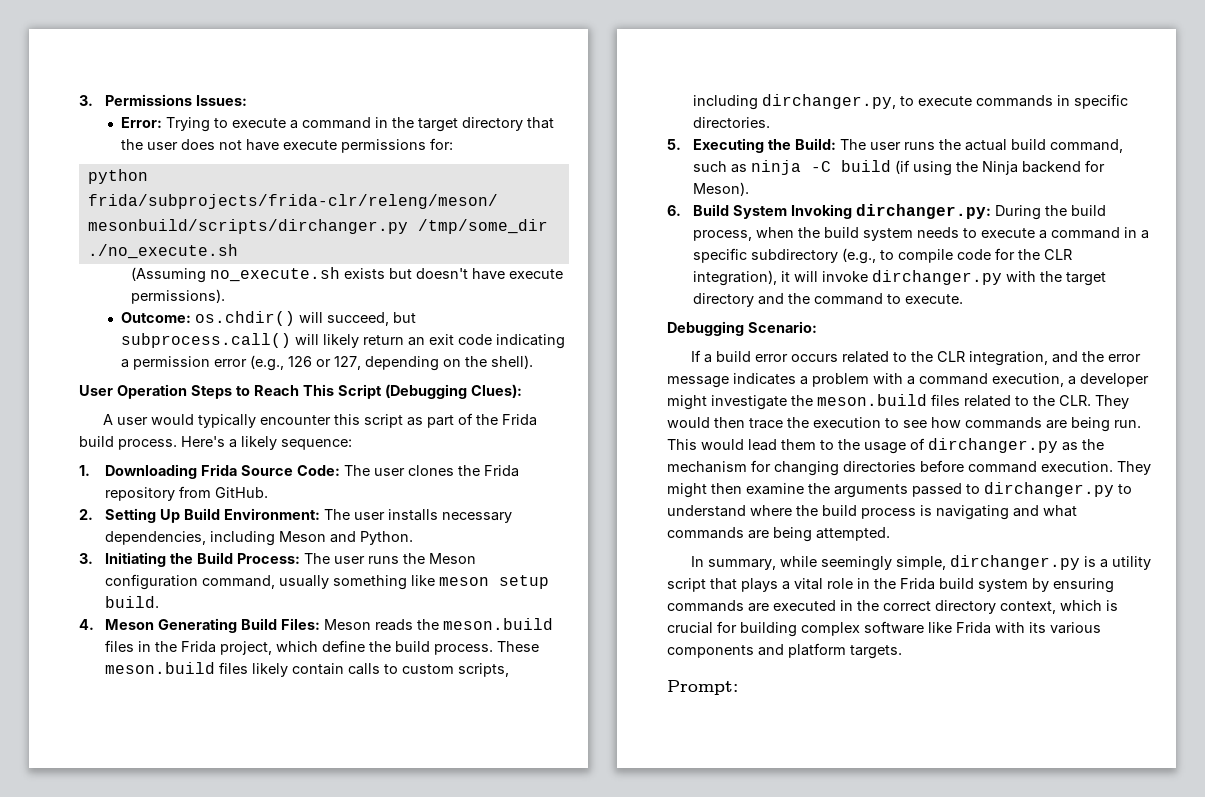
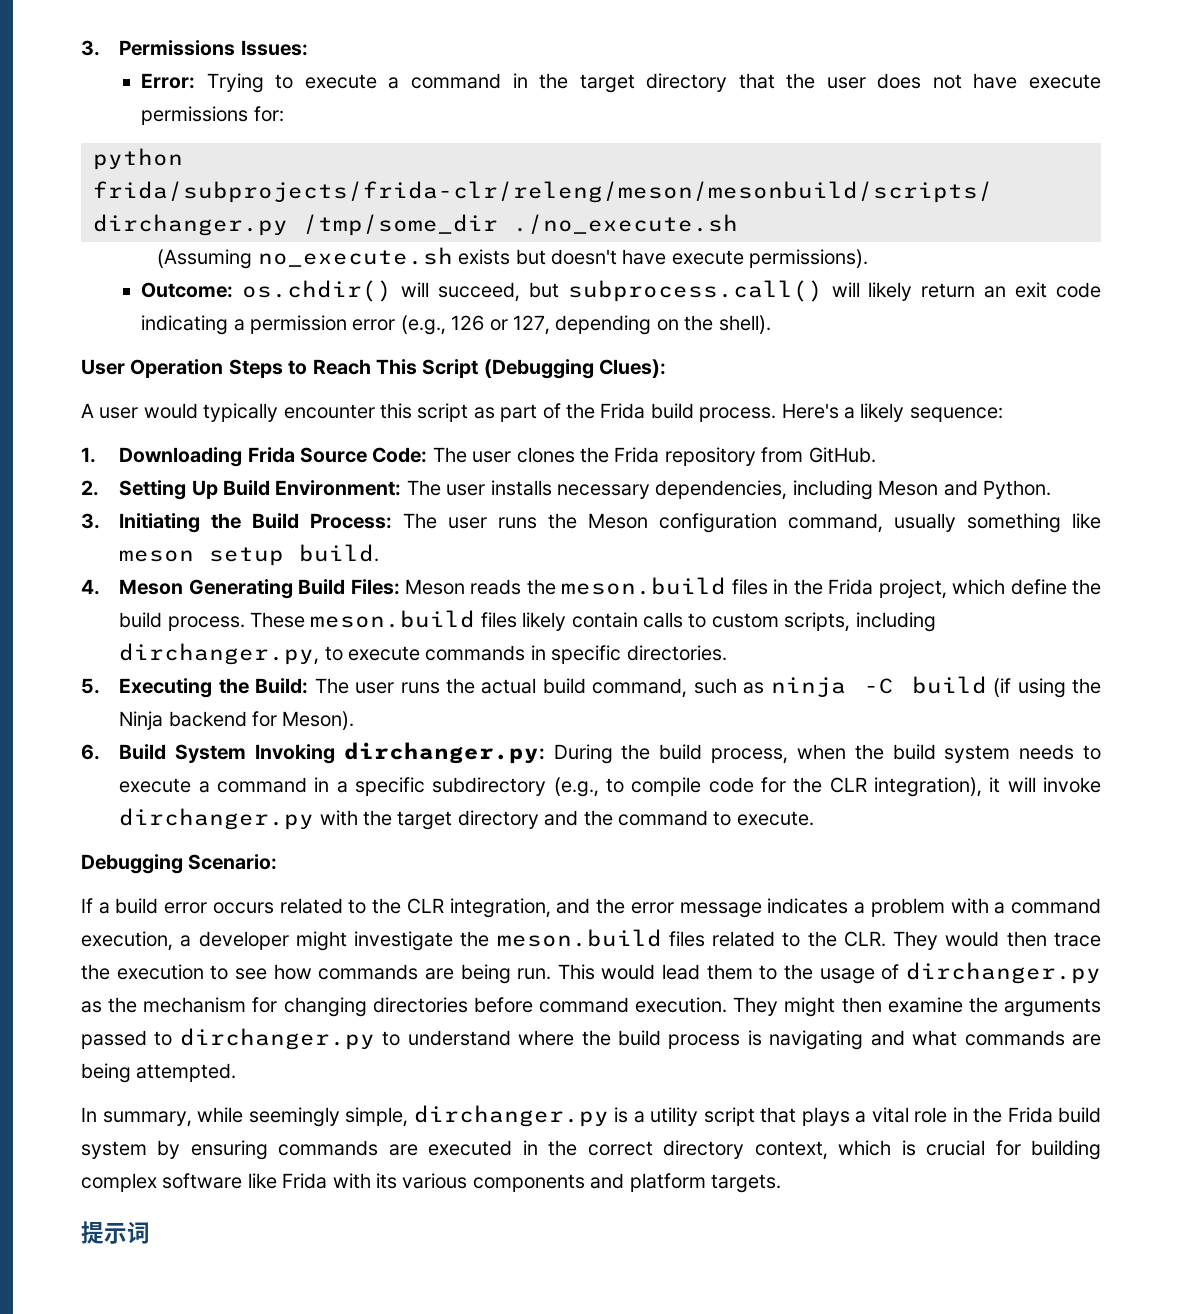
- Prompt:
+ 提示词

